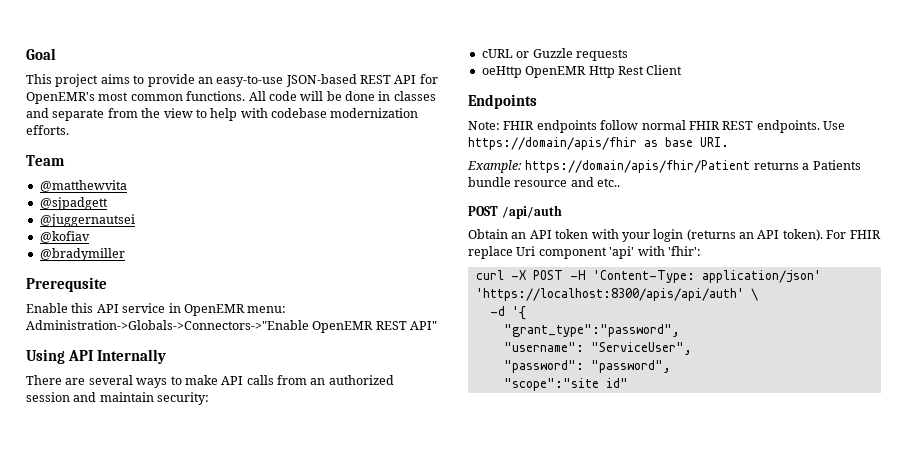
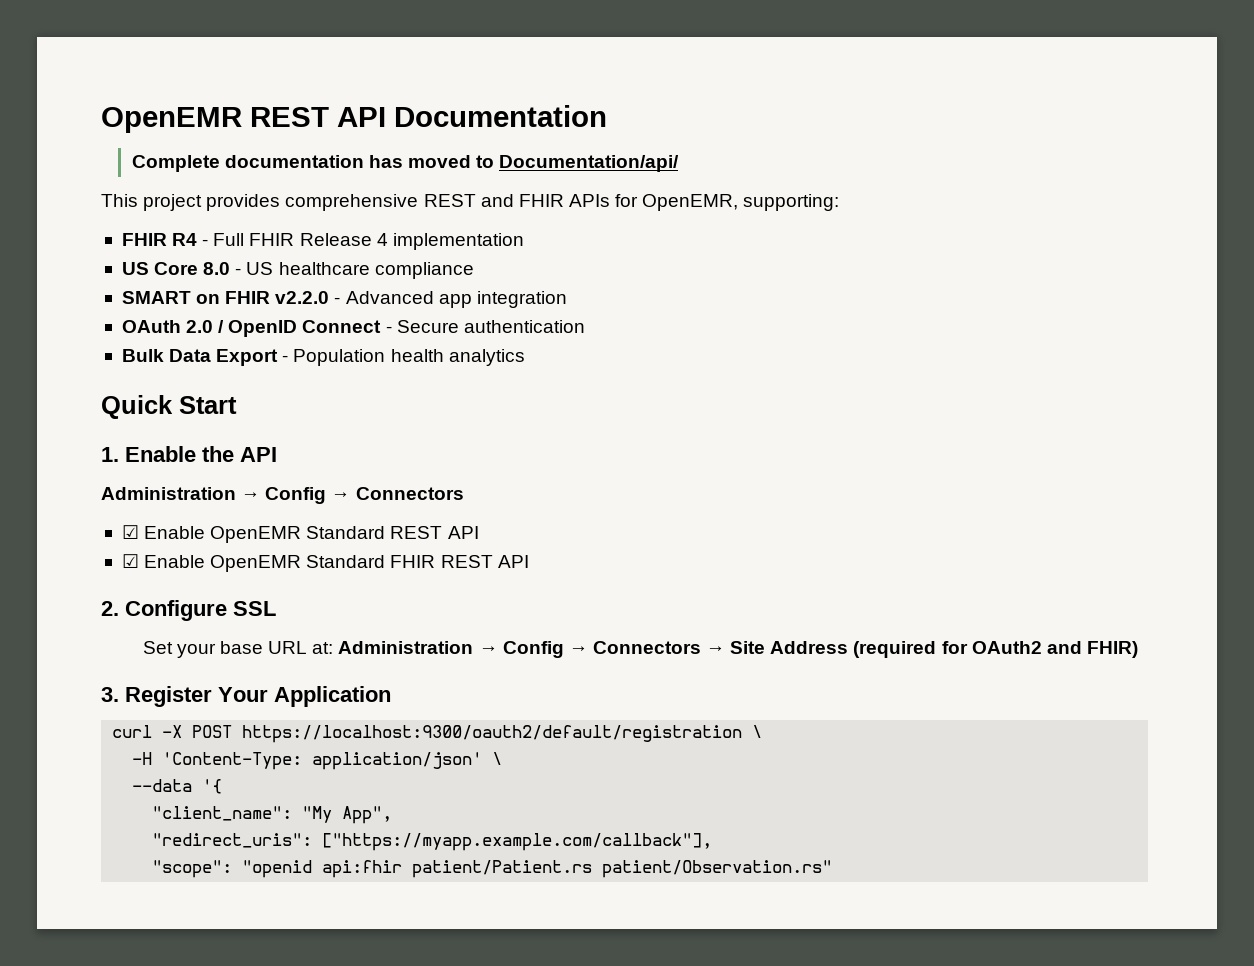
- Goal
- This project aims to provide an easy-to-use JSON-based REST API for OpenEMR's most common functions. All code will be done in classes and separate from the view to help with codebase modernization efforts.
- Team
- @matthewvita
- @sjpadgett
- @juggernautsei
- @kofiav
- @bradymiller
- Prerequsite
- Enable this API service in OpenEMR menu: Administration->Globals->Connectors->"Enable OpenEMR REST API"
- Using API Internally
- There are several ways to make API calls from an authorized session and maintain security:
- cURL or Guzzle requests
- oeHttp OpenEMR Http Rest Client
- Endpoints
- Note: FHIR endpoints follow normal FHIR REST endpoints. Use https://domain/apis/fhir as base URI.
- Example: https://domain/apis/fhir/Patient returns a Patients bundle resource and etc..
- POST /api/auth
- Obtain an API token with your login (returns an API token). For FHIR replace Uri component 'api' with 'fhir':
+ OpenEMR REST API Documentation
+ Complete documentation has moved to Documentation/api/
+ This project provides comprehensive REST and FHIR APIs for OpenEMR, supporting:
+ FHIR R4 - Full FHIR Release 4 implementation
+ US Core 8.0 - US healthcare compliance
+ SMART on FHIR v2.2.0 - Advanced app integration
+ OAuth 2.0 / OpenID Connect - Secure authentication
+ Bulk Data Export - Population health analytics
+ Quick Start
+ 1. Enable the API
+ Administration → Config → Connectors
+ ☑ Enable OpenEMR Standard REST API
+ ☑ Enable OpenEMR Standard FHIR REST API
+ 2. Configure SSL
+ Set your base URL at: Administration → Config → Connectors → Site Address (required for OAuth2 and FHIR)
+ 3. Register Your Application
- curl -X POST -H 'Content-Type: application/json' 'https://localhost:8300/apis/api/auth' \
- -d '{
+ curl -X POST https://localhost:9300/oauth2/default/registration \
+ -H 'Content-Type: application/json' \
+ --data '{
- "grant_type":"password",
- "username": "ServiceUser",
- "password": "password",
- "scope":"site id"
+ "client_name": "My App",
+ "redirect_uris": ["https://myapp.example.com/callback"],
+ "scope": "openid api:fhir patient/Patient.rs patient/Observation.rs"

